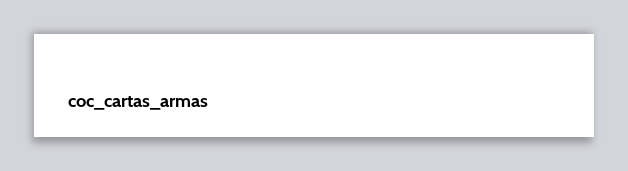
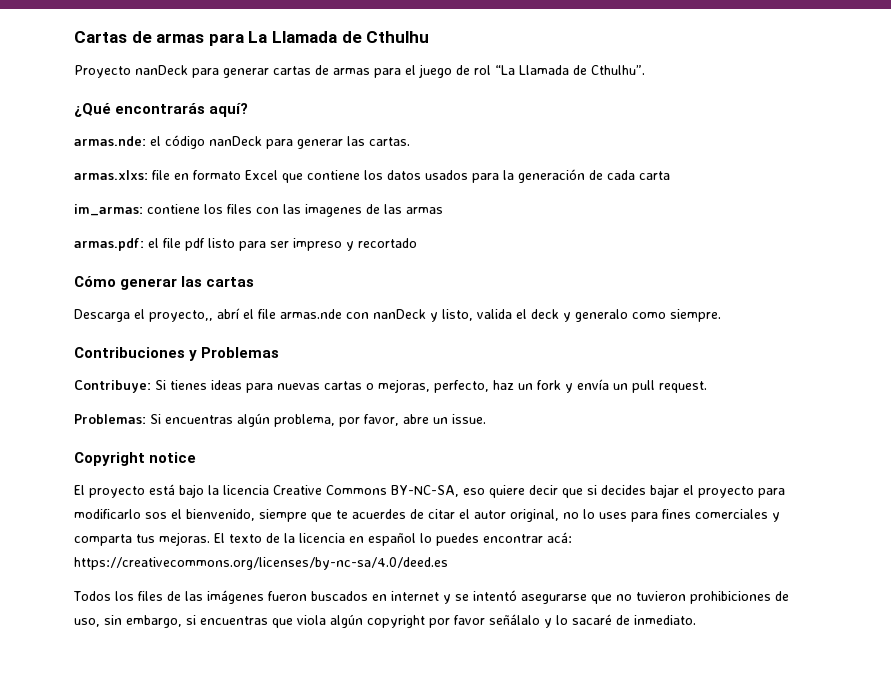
- coc_cartas_armas
+ Cartas de armas para La Llamada de Cthulhu
+ Proyecto nanDeck para generar cartas de armas para el juego de rol “La Llamada de Cthulhu”.
+ ¿Qué encontrarás aquí?
+ armas.nde: el código nanDeck para generar las cartas.
+ armas.xlxs: file en formato Excel que contiene los datos usados para la generación de cada carta
+ im_armas: contiene los files con las imagenes de las armas
+ armas.pdf: el file pdf listo para ser impreso y recortado
+ Cómo generar las cartas
+ Descarga el proyecto,, abrí el file armas.nde con nanDeck y listo, valida el deck y generalo como siempre.
+ Contribuciones y Problemas
+ Contribuye: Si tienes ideas para nuevas cartas o mejoras, perfecto, haz un fork y envía un pull request.
+ Problemas: Si encuentras algún problema, por favor, abre un issue.
+ Copyright notice
+ El proyecto está bajo la licencia Creative Commons BY-NC-SA, eso quiere decir que si decides bajar el proyecto para modificarlo sos el bienvenido, siempre que te acuerdes de citar el autor original, no lo uses para fines comerciales y comparta tus mejoras. El texto de la licencia en español lo puedes encontrar acá: https://creativecommons.org/licenses/by-nc-sa/4.0/deed.es
+ Todos los files de las imágenes fueron buscados en internet y se intentó asegurarse que no tuvieron prohibiciones de uso, sin embargo, si encuentras que viola algún copyright por favor señálalo y lo sacaré de inmediato.

